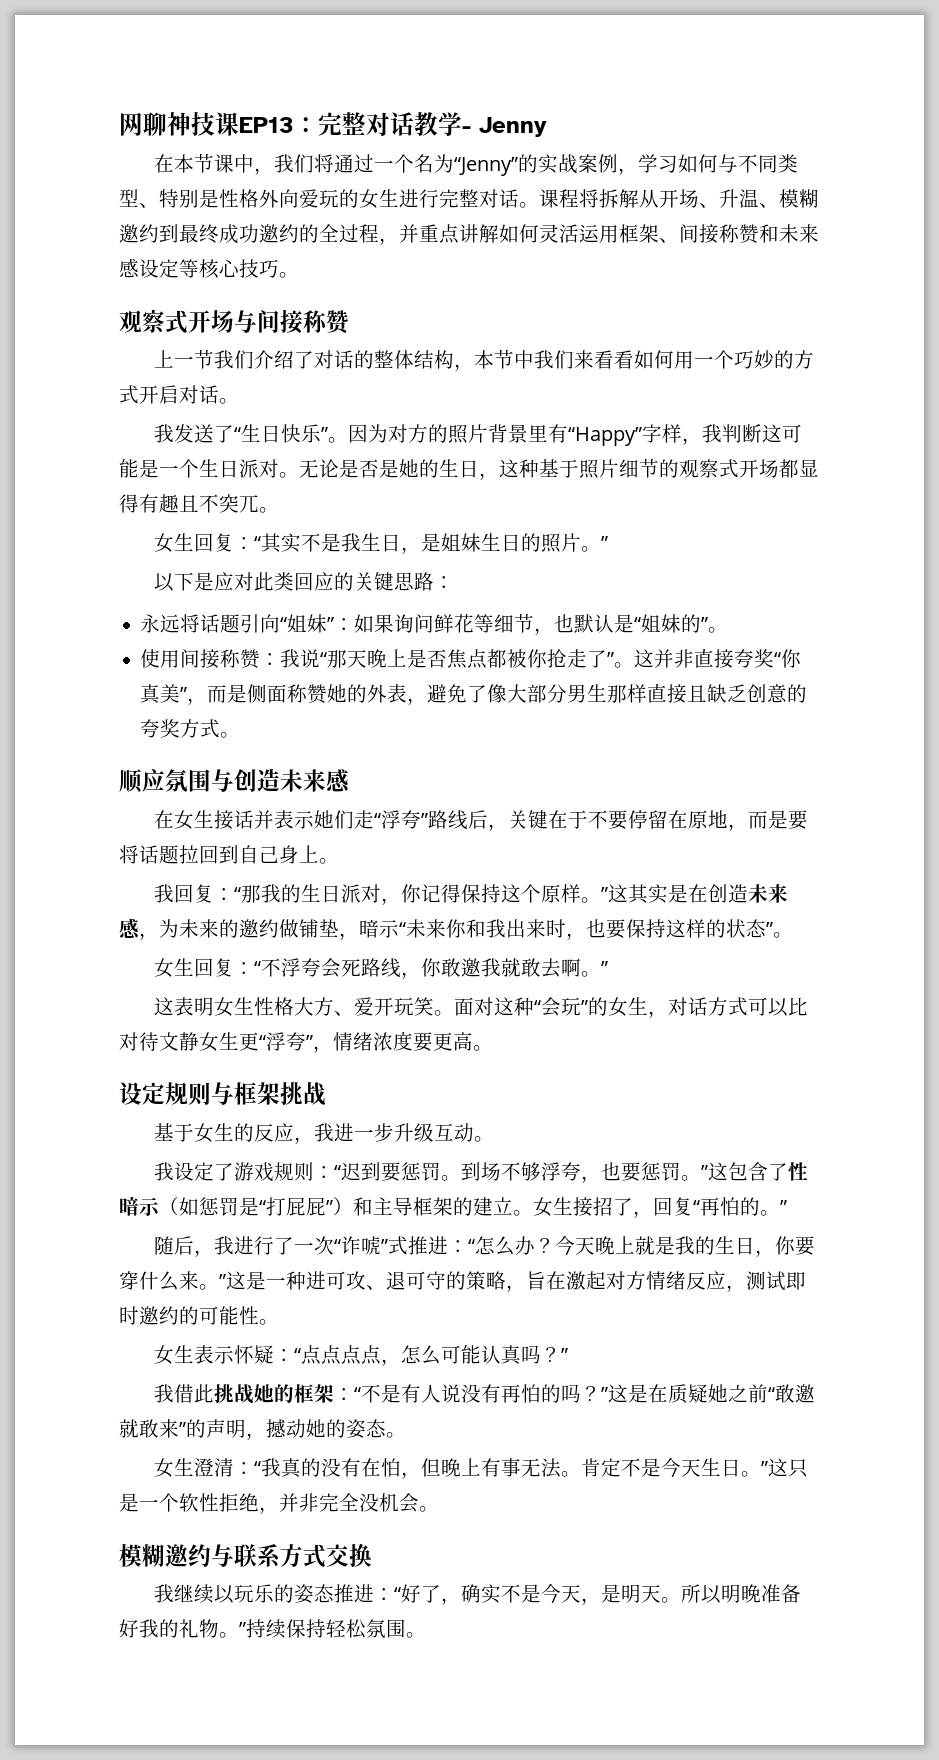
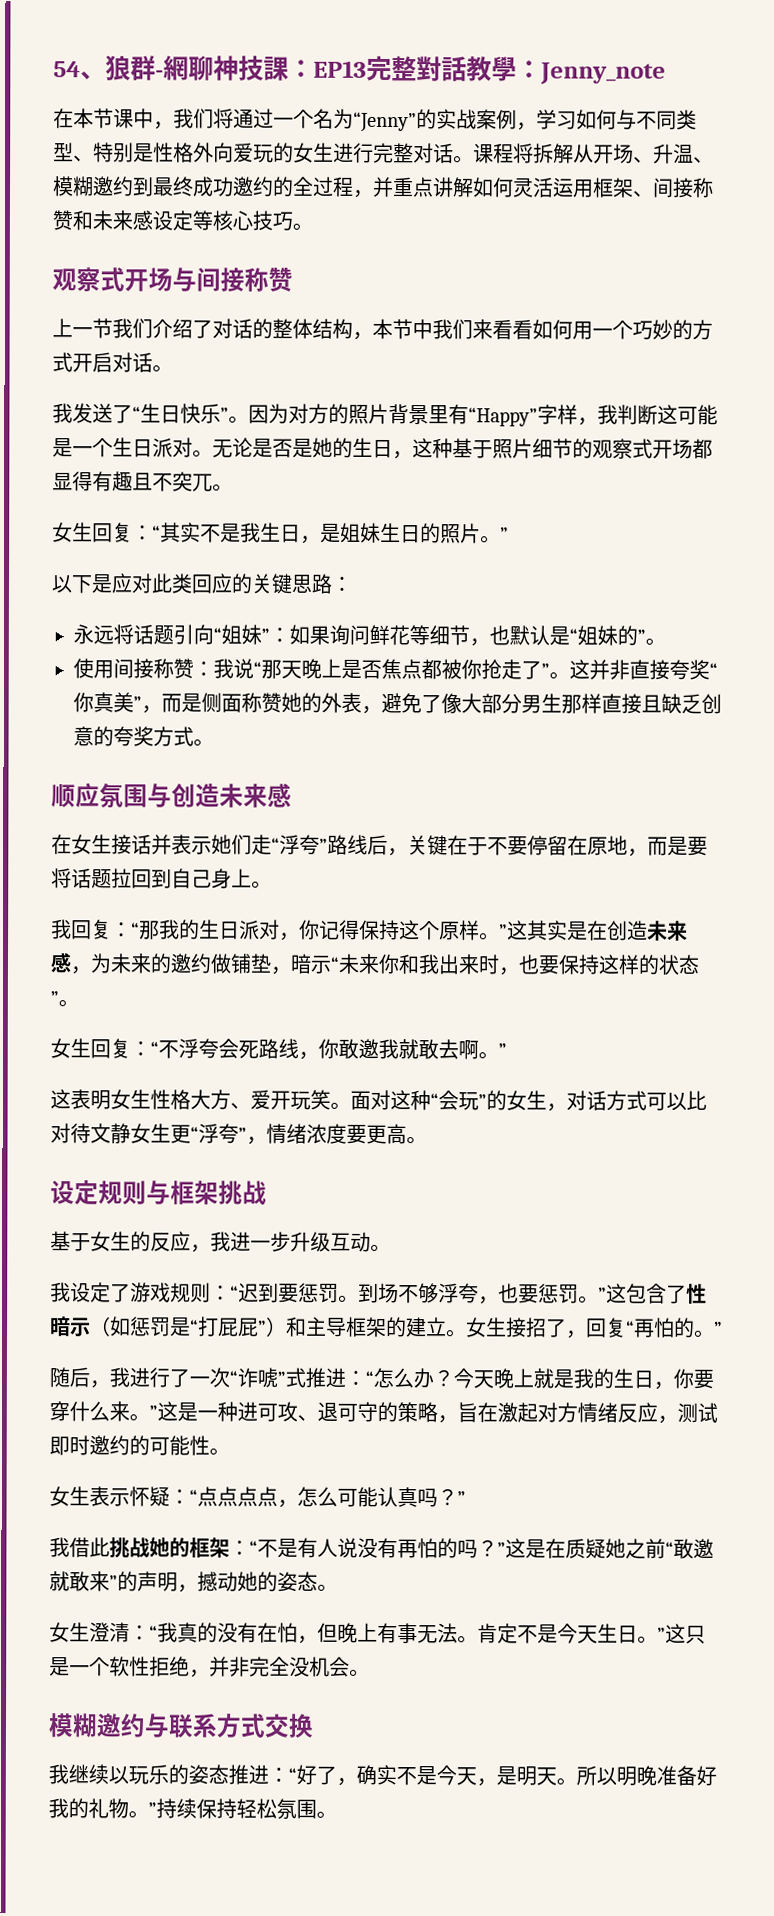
- 网聊神技课EP13：完整对话教学- Jenny
+ 54、狼群-網聊神技課：EP13完整對話教學：Jenny_note

